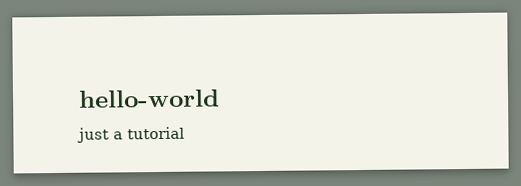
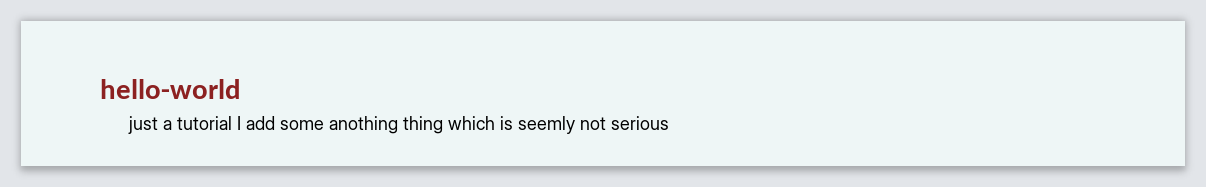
- just a tutorial
+ just a tutorial I add some anothing thing which is seemly not serious

